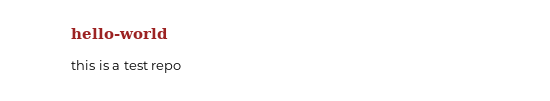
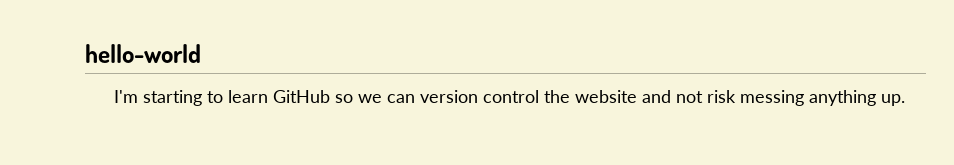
- this is a test repo
+ I'm starting to learn GitHub so we can version control the website and not risk messing anything up.

